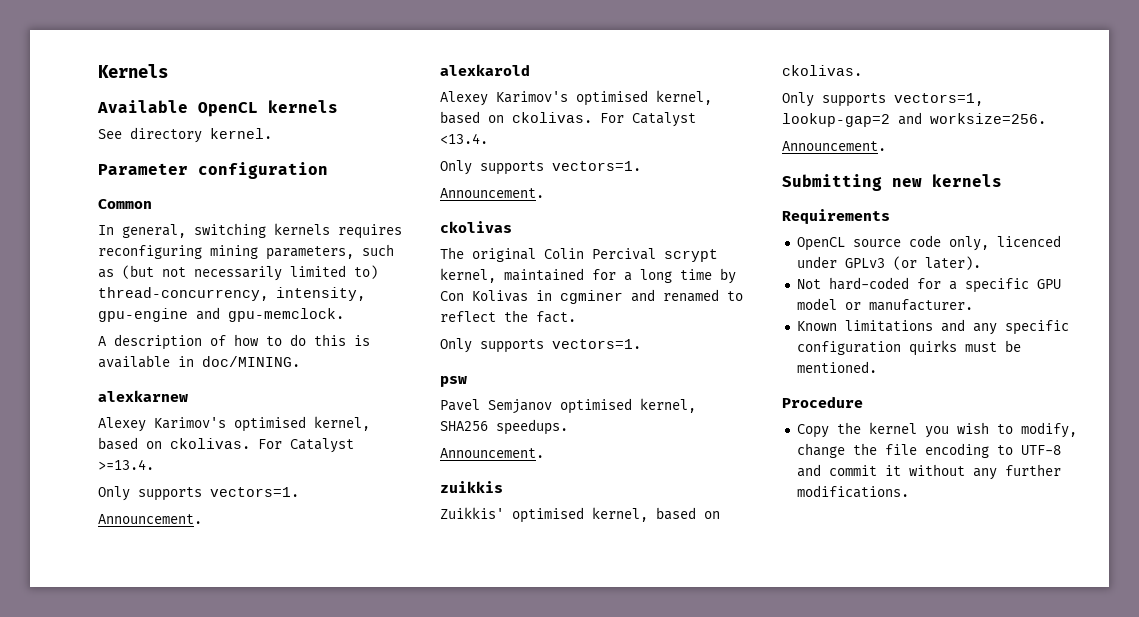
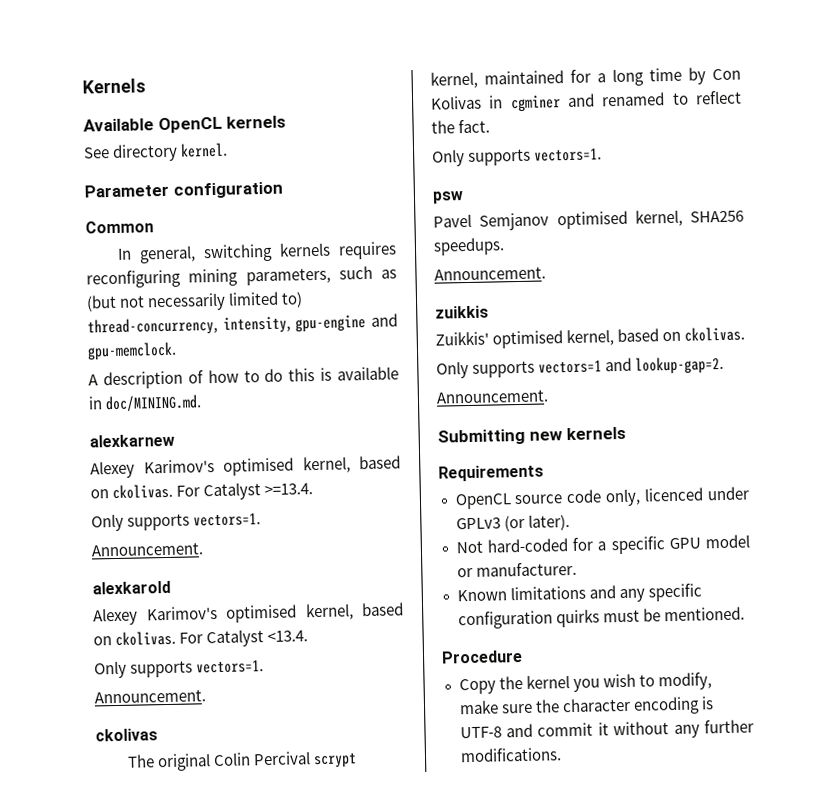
- A description of how to do this is available in doc/MINING.
+ A description of how to do this is available in doc/MINING.md.
- Only supports vectors=1, lookup-gap=2 and worksize=256.
+ Only supports vectors=1 and lookup-gap=2.
- Copy the kernel you wish to modify, change the file encoding to UTF-8 and commit it without any further modifications.
+ Copy the kernel you wish to modify, make sure the character encoding is UTF-8 and commit it without any further modifications.

